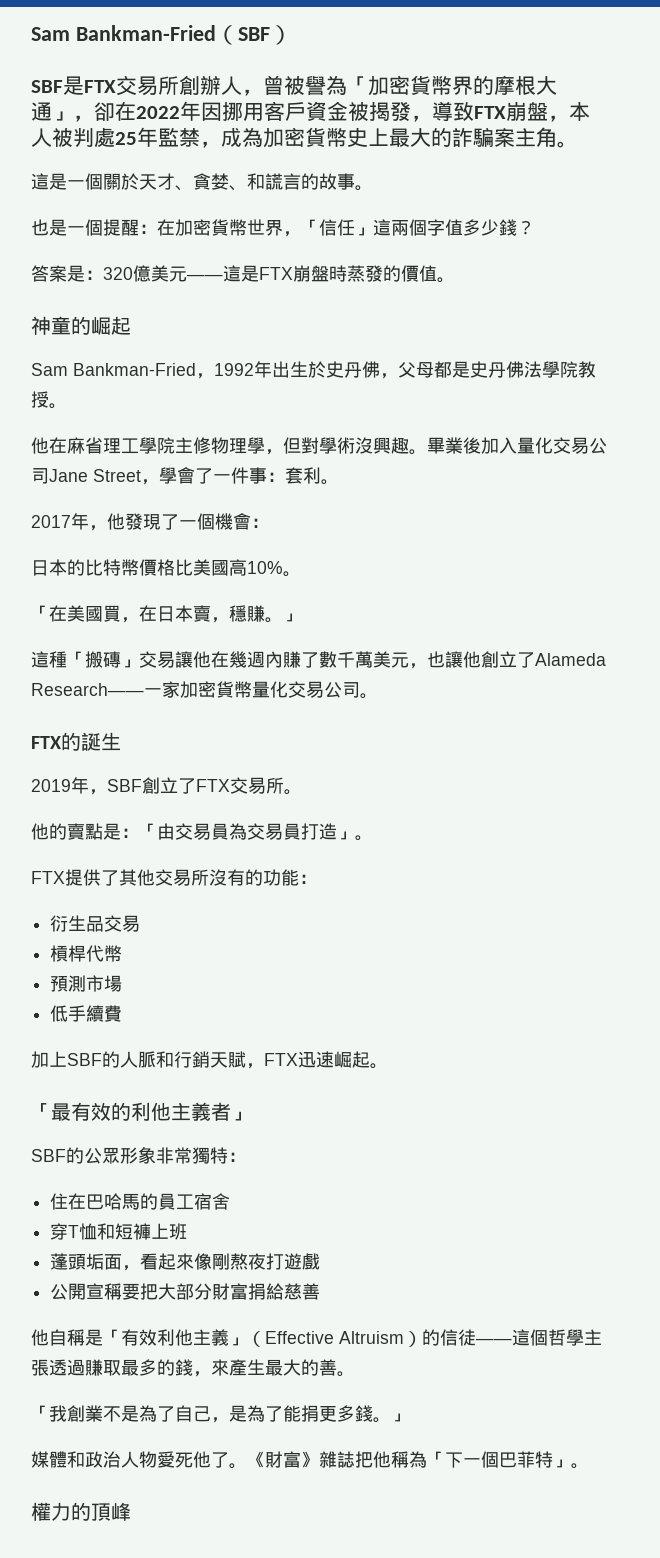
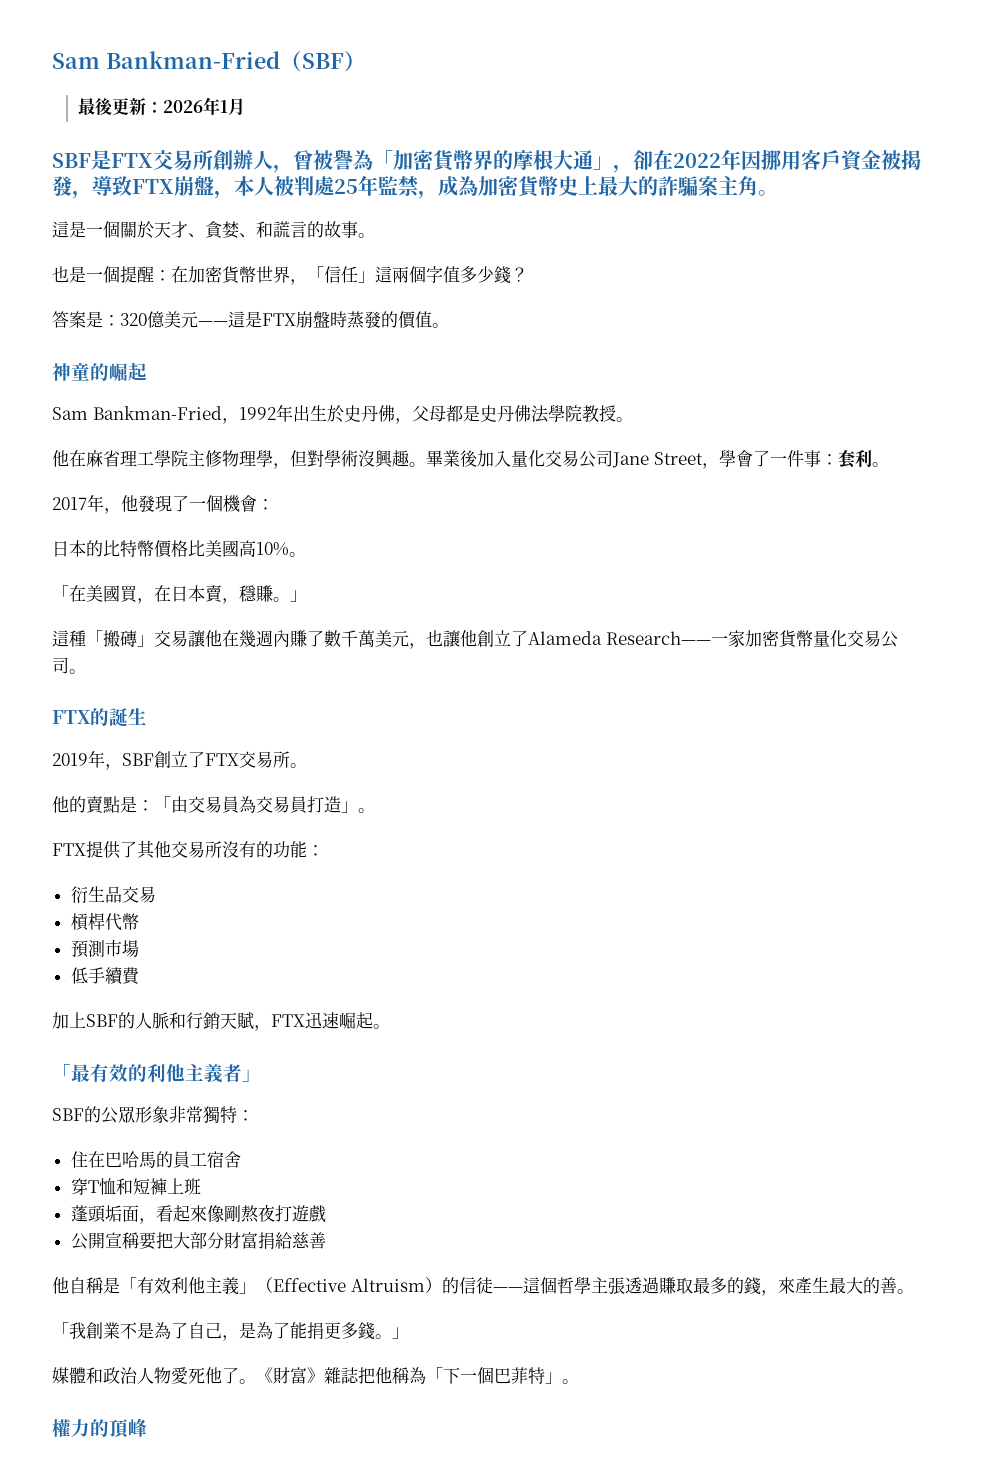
+ 最後更新：2026年1月

